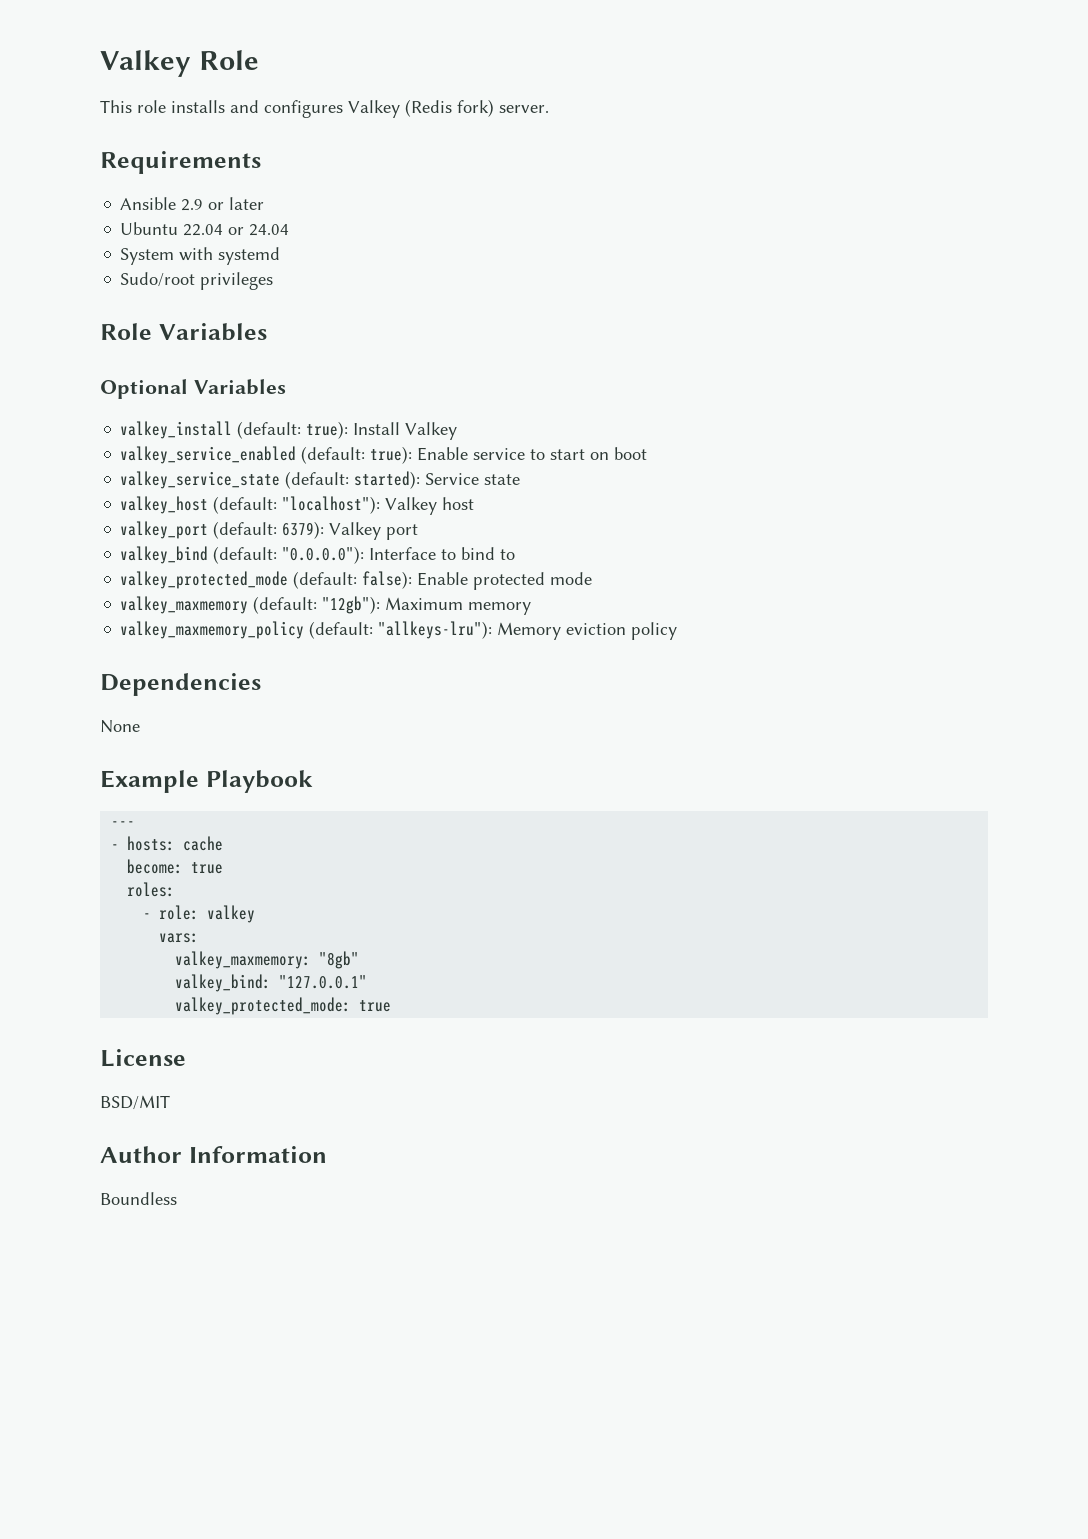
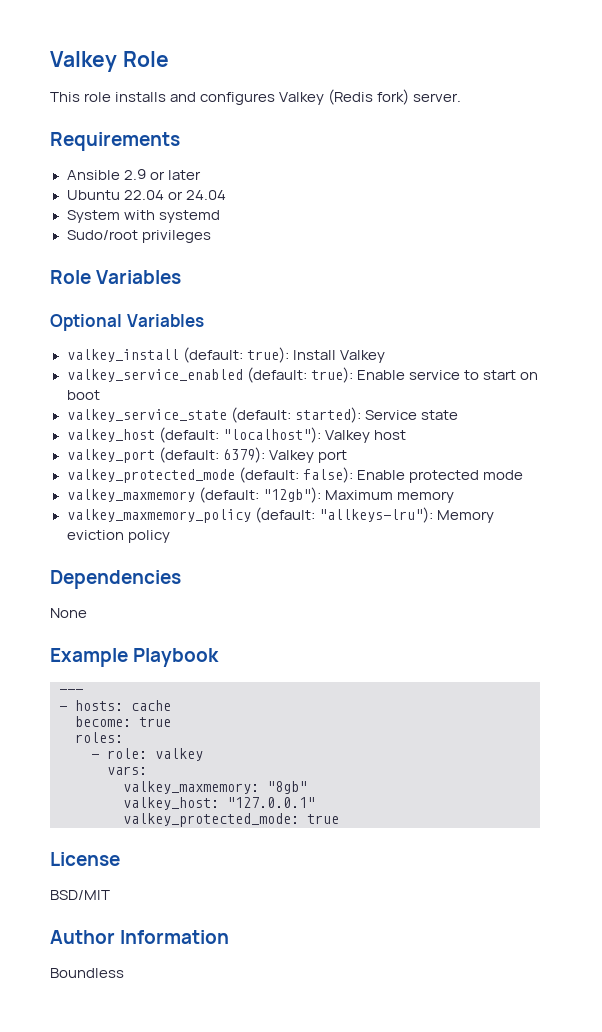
- valkey_bind (default: "0.0.0.0"): Interface to bind to
- valkey_bind: "127.0.0.1"
+ valkey_host: "127.0.0.1"

